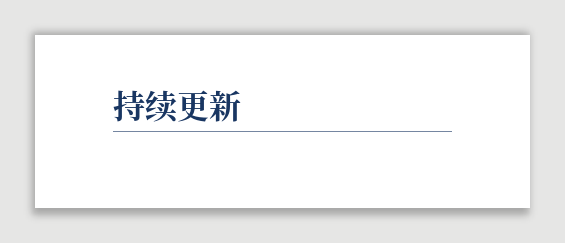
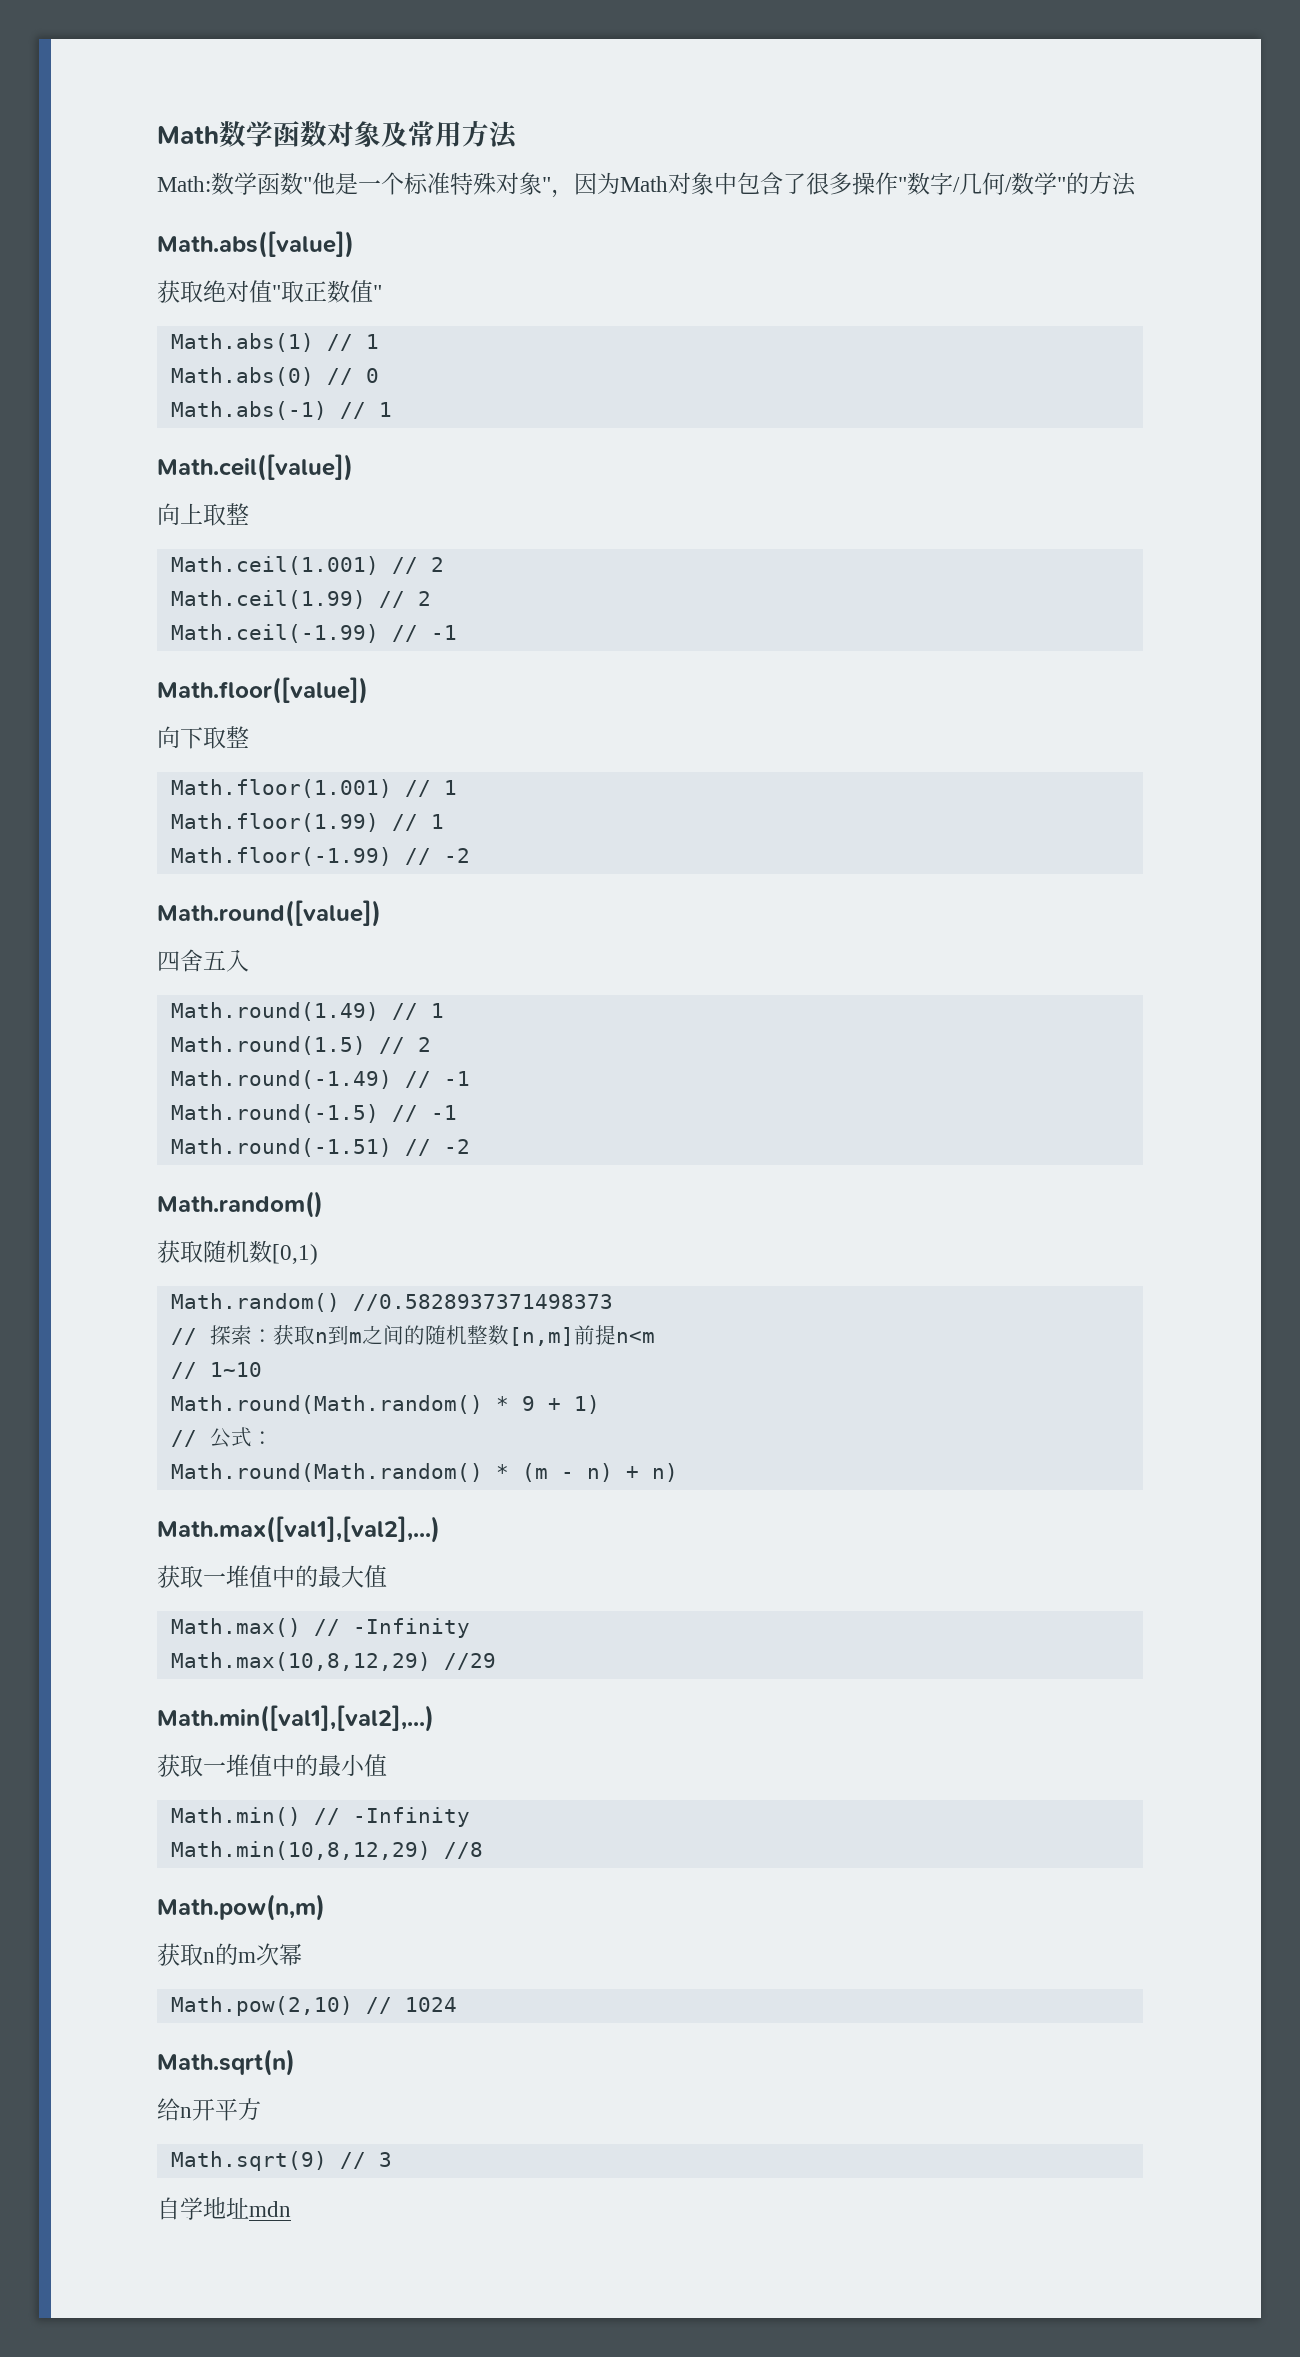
- 持续更新
+ Math数学函数对象及常用方法
+ Math:数学函数"他是一个标准特殊对象"，因为Math对象中包含了很多操作"数字/几何/数学"的方法
+ Math.abs([value])
+ 获取绝对值"取正数值"
+ Math.abs(1) // 1
+ Math.abs(0) // 0
+ Math.abs(-1) // 1
+ Math.ceil([value])
+ 向上取整
+ Math.ceil(1.001) // 2
+ Math.ceil(1.99) // 2
+ Math.ceil(-1.99) // -1
+ Math.floor([value])
+ 向下取整
+ Math.floor(1.001) // 1
+ Math.floor(1.99) // 1
+ Math.floor(-1.99) // -2
+ Math.round([value])
+ 四舍五入
+ Math.round(1.49) // 1
+ Math.round(1.5) // 2
+ Math.round(-1.49) // -1
+ Math.round(-1.5) // -1
+ Math.round(-1.51) // -2
+ Math.random()
+ 获取随机数[0,1)
+ Math.random() //0.5828937371498373
+ // 探索：获取n到m之间的随机整数[n,m]前提n<m
+ // 1~10
+ Math.round(Math.random() * 9 + 1)
+ // 公式：
+ Math.round(Math.random() * (m - n) + n)
+ Math.max([val1],[val2],...)
+ 获取一堆值中的最大值
+ Math.max() // -Infinity
+ Math.max(10,8,12,29) //29
+ Math.min([val1],[val2],...)
+ 获取一堆值中的最小值
+ Math.min() // -Infinity
+ Math.min(10,8,12,29) //8
+ Math.pow(n,m)
+ 获取n的m次幂
+ Math.pow(2,10) // 1024
+ Math.sqrt(n)
+ 给n开平方
+ Math.sqrt(9) // 3
+ 自学地址mdn

